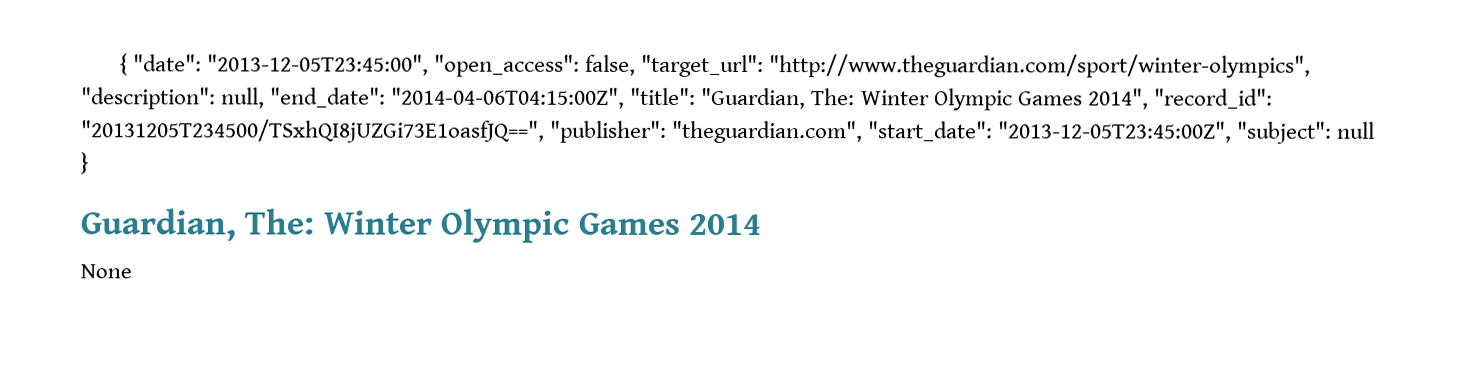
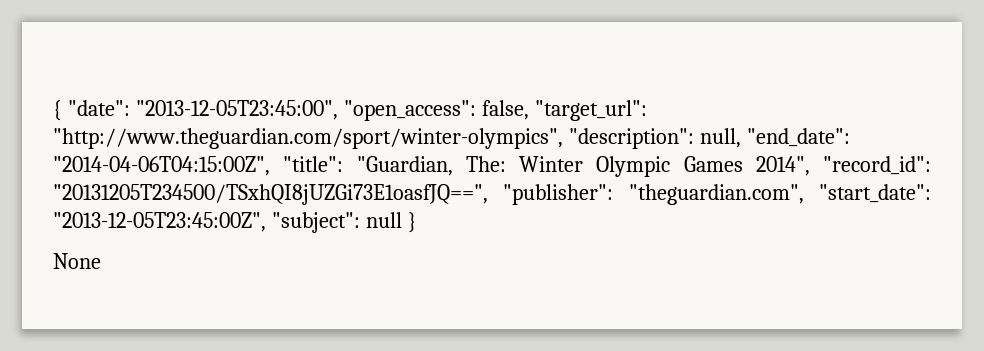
- Guardian, The: Winter Olympic Games 2014

